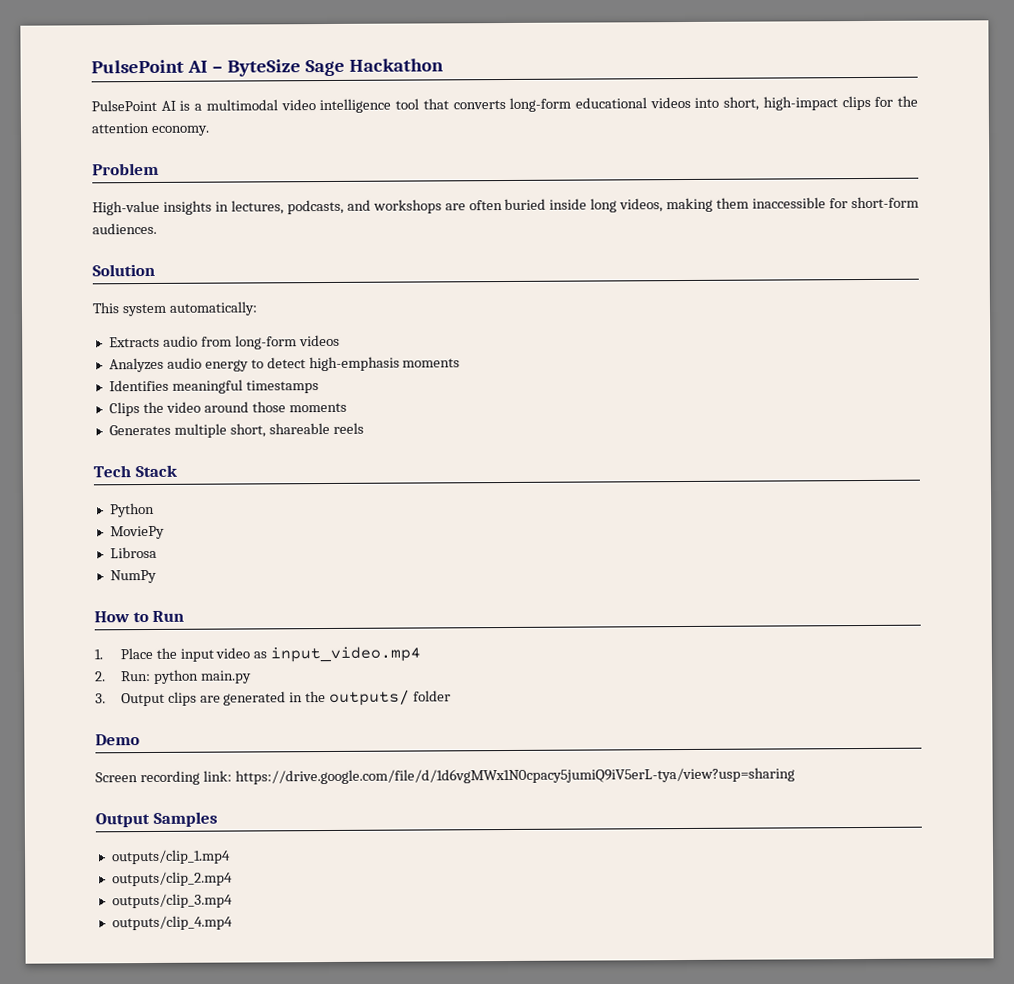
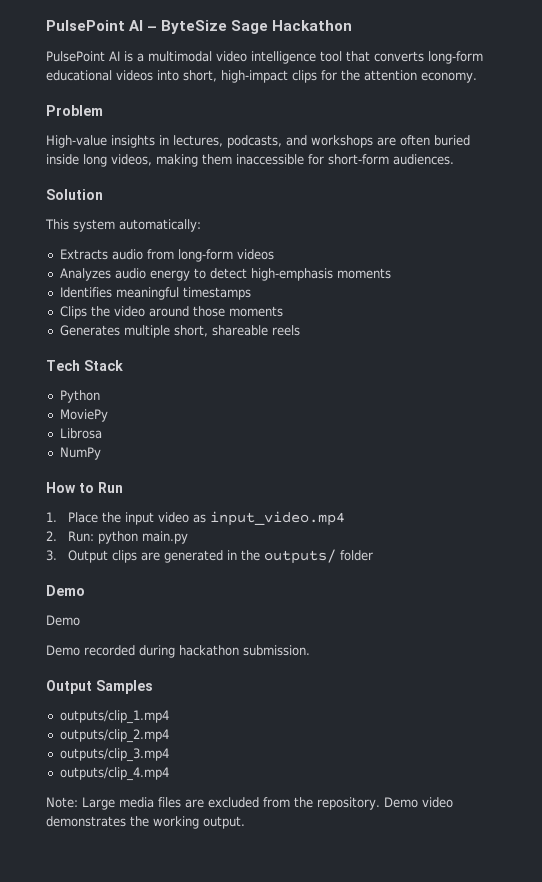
  3. Output clips are generated in the outputs/ folder
  Demo
- Screen recording link: https://drive.google.com/file/d/1d6vgMWx1N0cpacy5jumiQ9iV5erL-tya/view?usp=sharing
+ Demo
+ Demo recorded during hackathon submission.
+ Note: Large media files are excluded from the repository. Demo video demonstrates the working output.

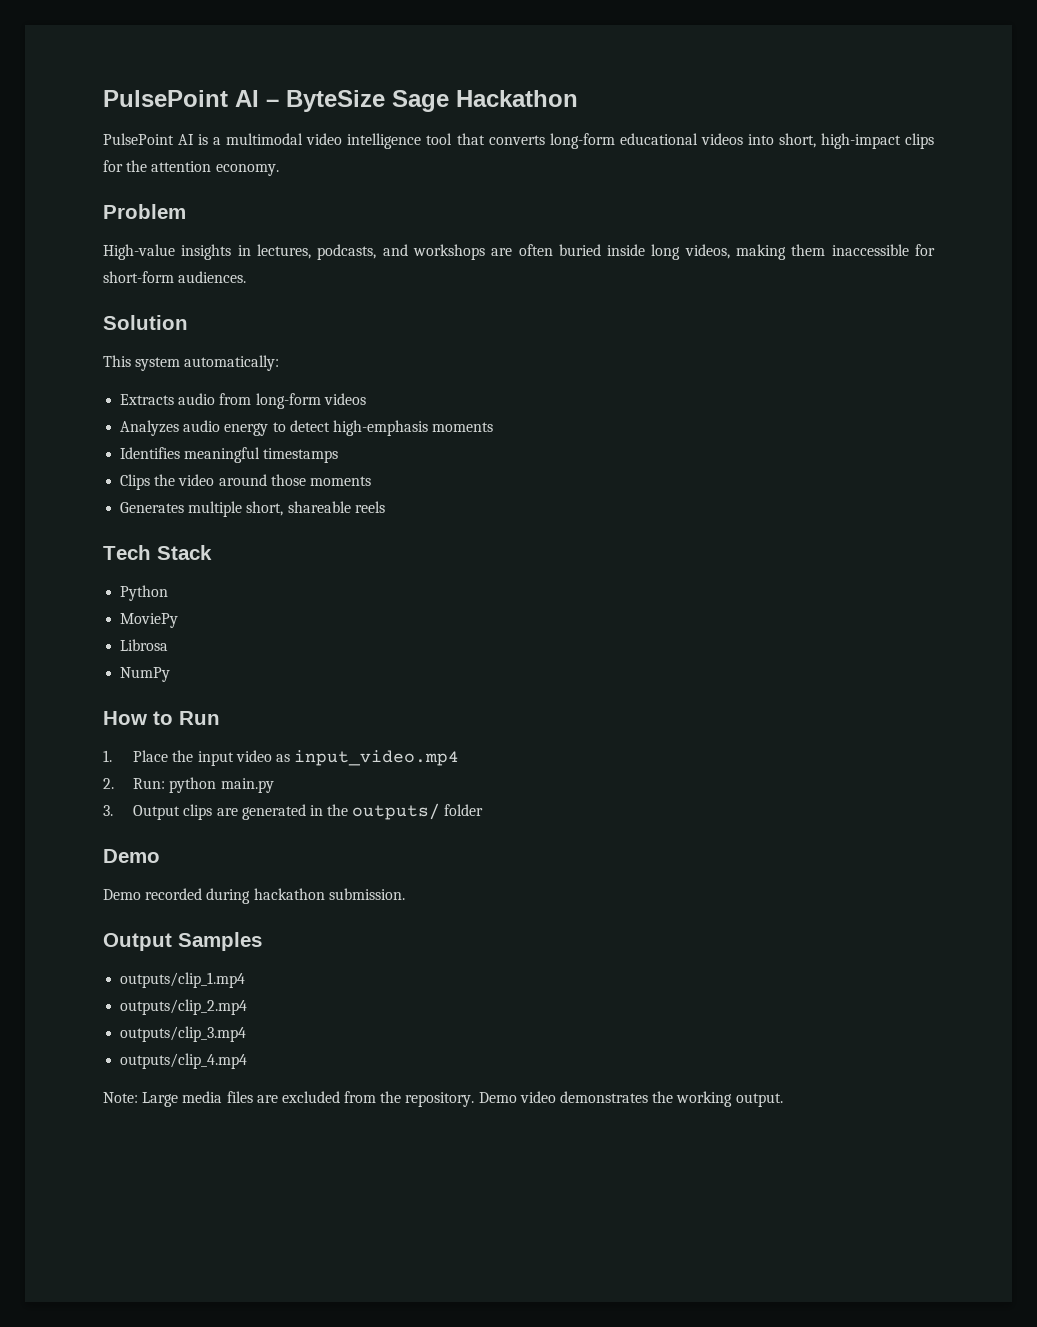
  3. Output clips are generated in the outputs/ folder
- Demo

